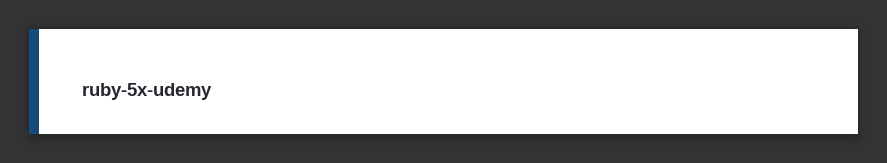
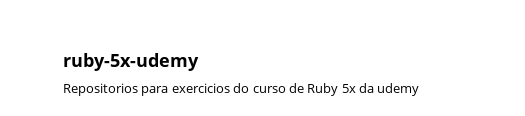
+ Repositorios para exercicios do curso de Ruby 5x da udemy

